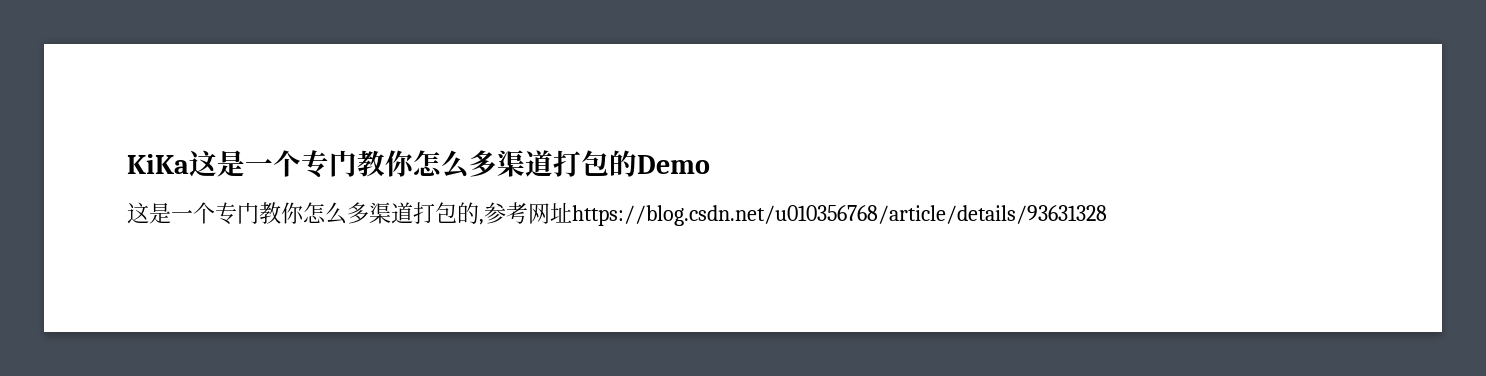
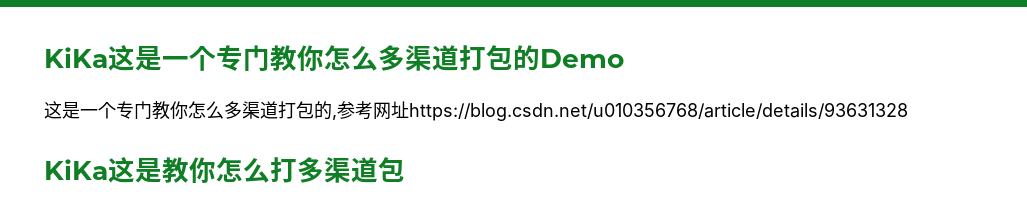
+ KiKa这是教你怎么打多渠道包

